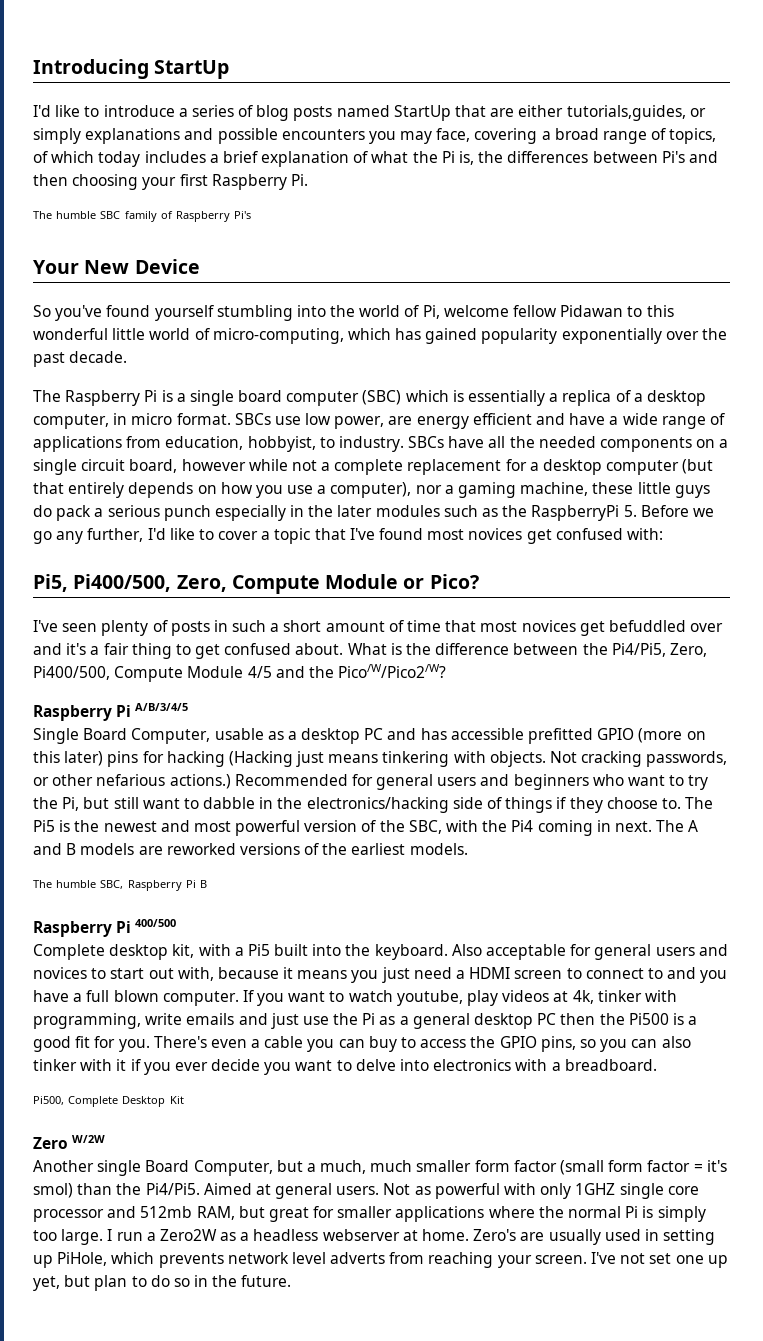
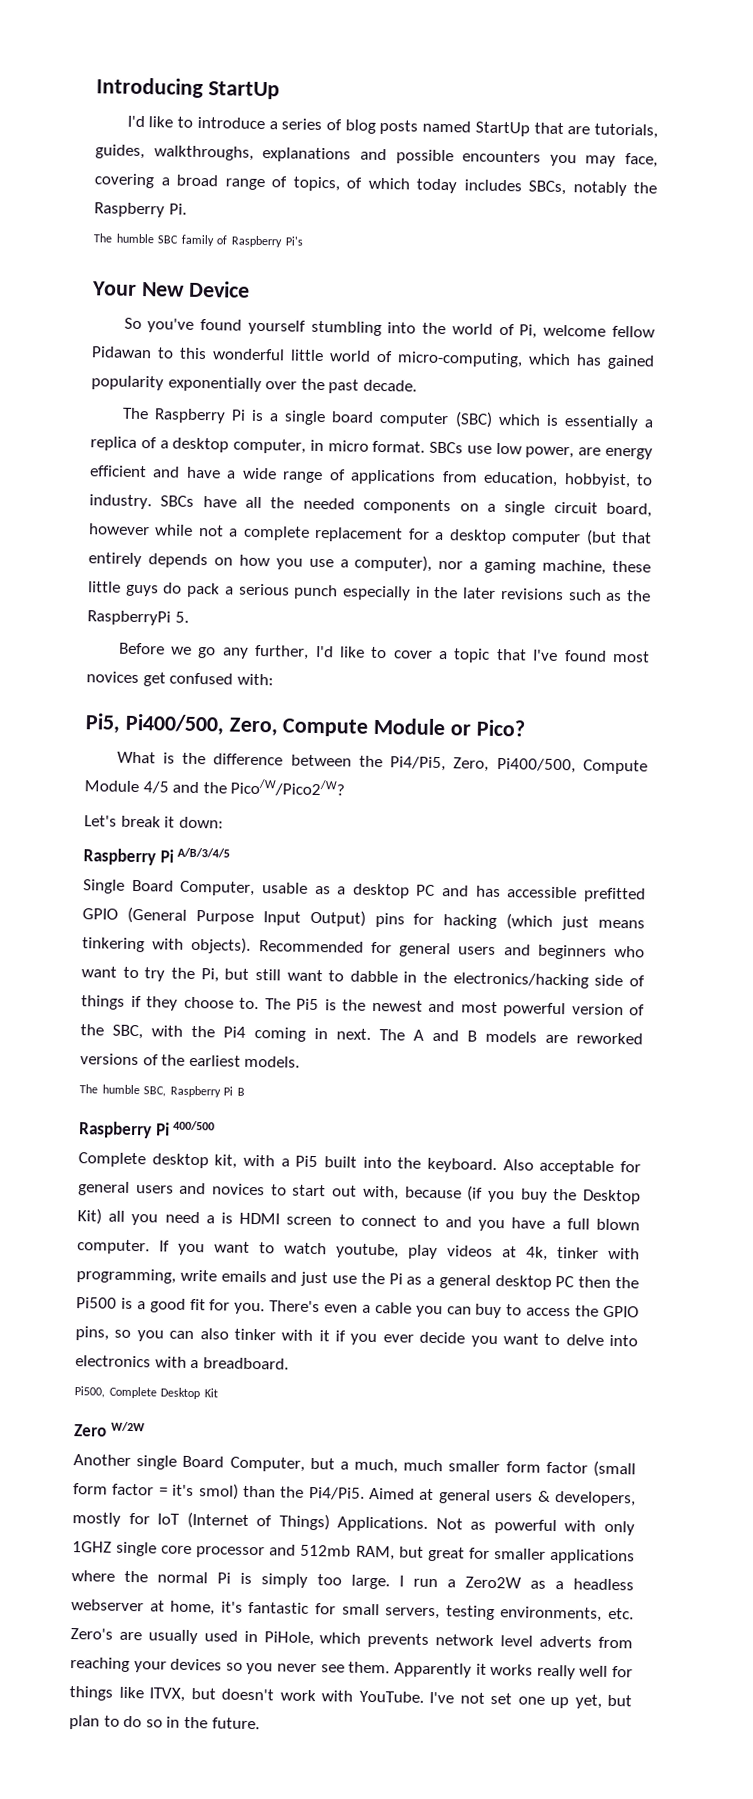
- I'd like to introduce a series of blog posts named StartUp that are either tutorials,guides, or simply explanations and possible encounters you may face, covering a broad range of topics, of which today includes a brief explanation of what the Pi is, the differences between Pi's and then choosing your first Raspberry Pi.
+ I'd like to introduce a series of blog posts named StartUp that are tutorials, guides, walkthroughs, explanations and possible encounters you may face, covering a broad range of topics, of which today includes SBCs, notably the Raspberry Pi.
- SBCs have all the needed components on a single circuit board, however while not a complete replacement for a desktop computer (but that entirely depends on how you use a computer), nor a gaming machine, these little guys do pack a serious punch especially in the later modules such as the RaspberryPi 5. Before we go any further, I'd like to cover a topic that I've found most novices get confused with:
+ SBCs have all the needed components on a single circuit board, however while not a complete replacement for a desktop computer (but that entirely depends on how you use a computer), nor a gaming machine, these little guys do pack a serious punch especially in the later revisions such as the RaspberryPi 5.
+ Before we go any further, I'd like to cover a topic that I've found most novices get confused with:
- I've seen plenty of posts in such a short amount of time that most novices get befuddled over and it's a fair thing to get confused about.
+ Let's break it down:
- Single Board Computer, usable as a desktop PC and has accessible prefitted GPIO (more on this later) pins for hacking (Hacking just means tinkering with objects. Not cracking passwords, or other nefarious actions.)
+ Single Board Computer, usable as a desktop PC and has accessible prefitted GPIO (General Purpose Input Output) pins for hacking (which just means tinkering with objects).
- Also acceptable for general users and novices to start out with, because it means you just need a HDMI screen to connect to and you have a full blown computer.
+ Also acceptable for general users and novices to start out with, because (if you buy the Desktop Kit) all you need a is HDMI screen to connect to and you have a full blown computer.
- Aimed at general users.
+ Aimed at general users & developers, mostly for IoT (Internet of Things) Applications.
- I run a Zero2W as a headless webserver at home. Zero's are usually used in setting up PiHole, which prevents network level adverts from reaching your screen.
+ I run a Zero2W as a headless webserver at home, it's fantastic for small servers, testing environments, etc. Zero's are usually used in PiHole, which prevents network level adverts from reaching your devices so you never see them. Apparently it works really well for things like ITVX, but doesn't work with YouTube.

